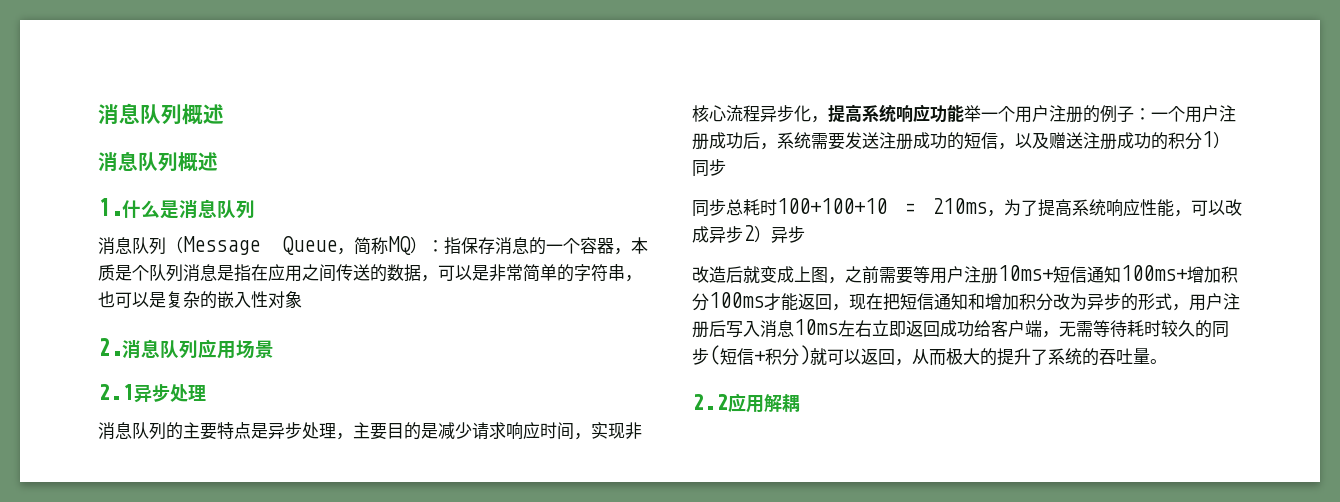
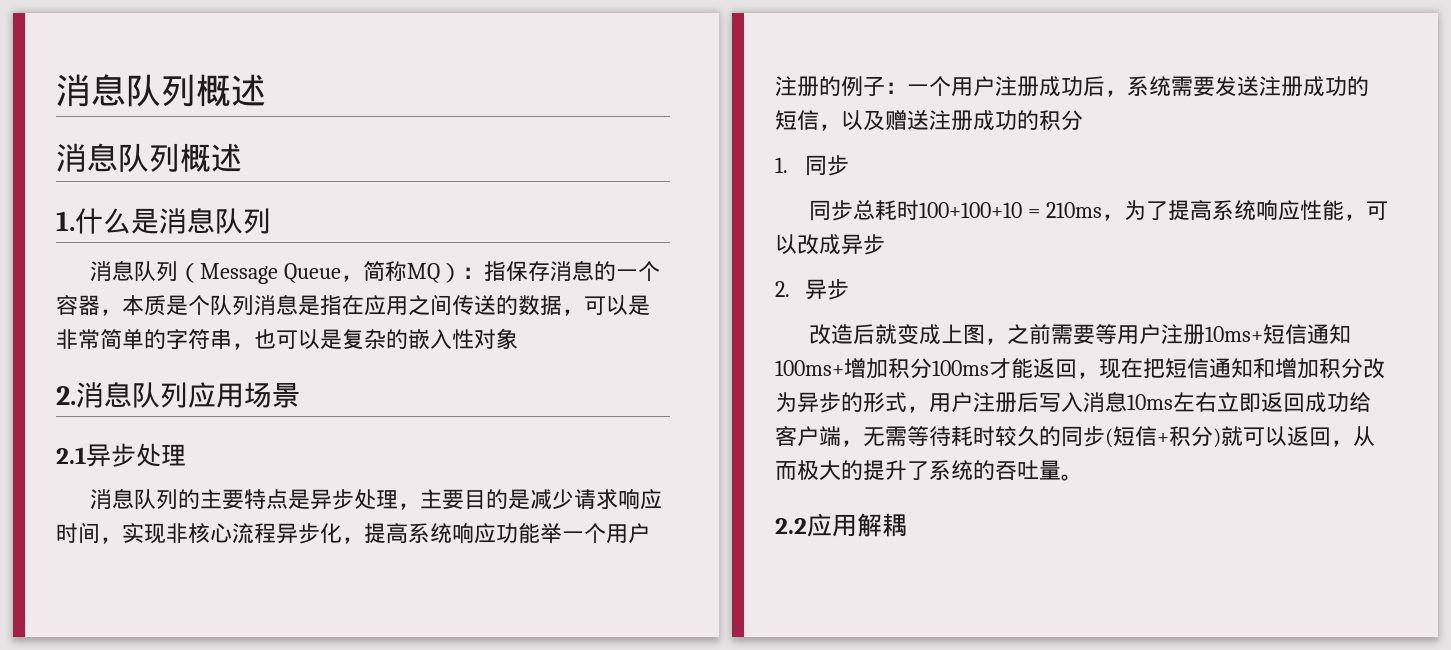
- 消息队列的主要特点是异步处理，主要目的是减少请求响应时间，实现非核心流程异步化，提高系统响应功能举一个用户注册的例子：一个用户注册成功后，系统需要发送注册成功的短信，以及赠送注册成功的积分1）同步
+ 消息队列的主要特点是异步处理，主要目的是减少请求响应时间，实现非核心流程异步化，提高系统响应功能举一个用户注册的例子：一个用户注册成功后，系统需要发送注册成功的短信，以及赠送注册成功的积分
+ 1.同步
- 同步总耗时100+100+10 = 210ms，为了提高系统响应性能，可以改成异步2）异步
+ 同步总耗时100+100+10 = 210ms，为了提高系统响应性能，可以改成异步
+ 2.异步

